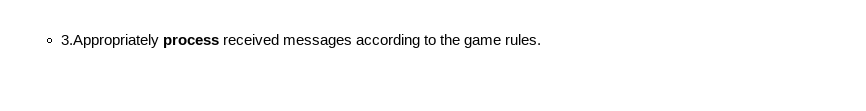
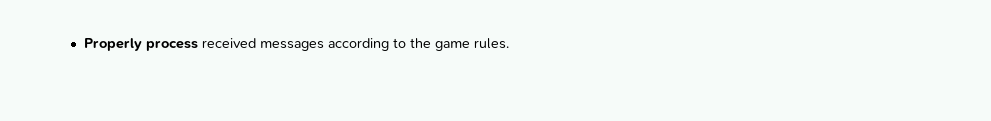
- 3.Appropriately process received messages according to the game rules.
+ Properly process received messages according to the game rules.

